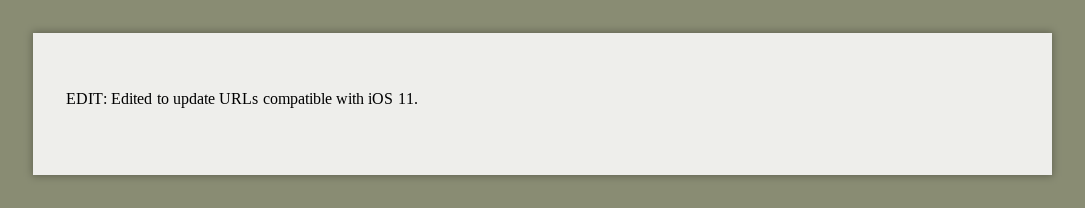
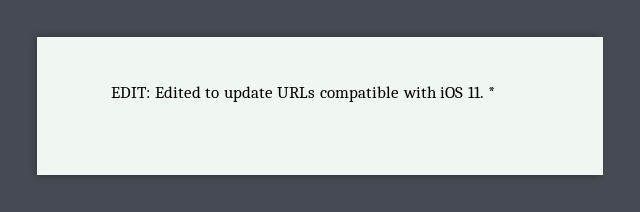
- EDIT: Edited to update URLs compatible with iOS 11.
+ EDIT: Edited to update URLs compatible with iOS 11. *

